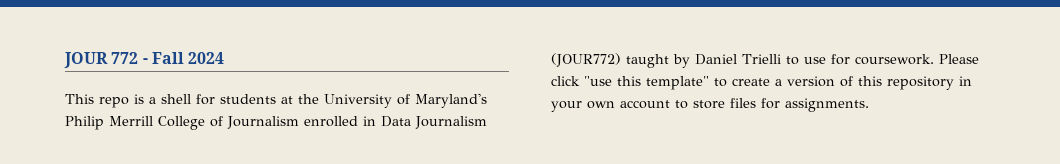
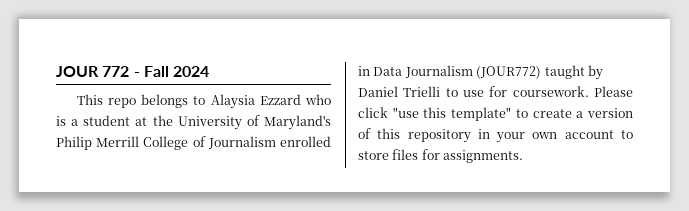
- This repo is a shell for students at the University of Maryland's Philip Merrill College of Journalism enrolled in Data Journalism (JOUR772) taught by Daniel Trielli to use for coursework.
+ This repo belongs to Alaysia Ezzard who is a student at the University of Maryland's Philip Merrill College of Journalism enrolled in Data Journalism (JOUR772) taught by Daniel Trielli to use for coursework.

